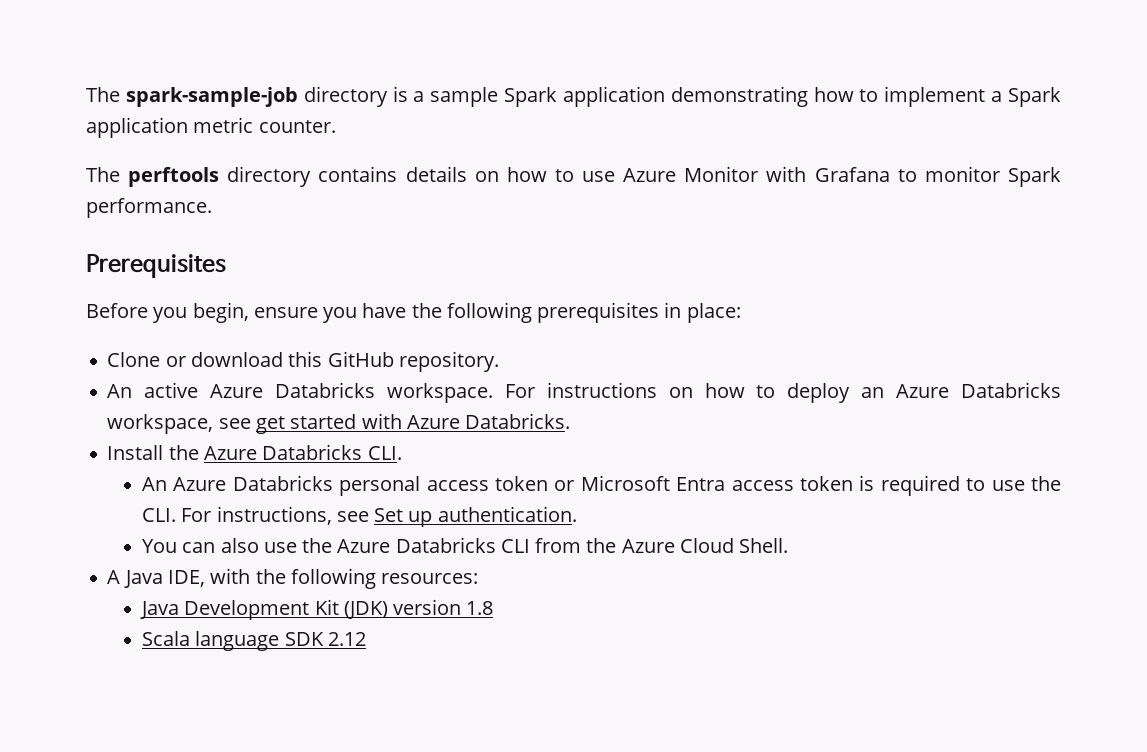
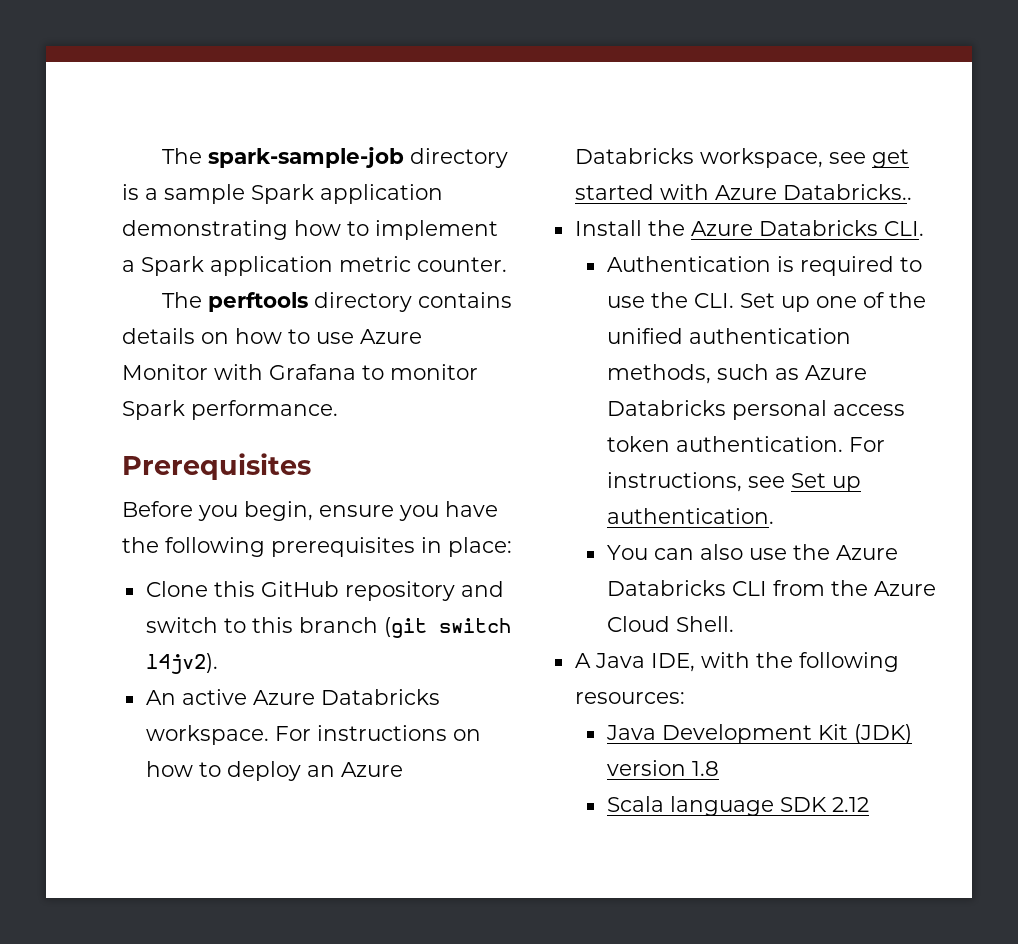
- Clone or download this GitHub repository.
+ Clone this GitHub repository and switch to this branch (git switch l4jv2).
- For instructions on how to deploy an Azure Databricks workspace, see get started with Azure Databricks.
+ For instructions on how to deploy an Azure Databricks workspace, see get started with Azure Databricks..
- An Azure Databricks personal access token or Microsoft Entra access token is required to use the CLI. For instructions, see Set up authentication.
+ Authentication is required to use the CLI. Set up one of the unified authentication methods, such as Azure Databricks personal access token authentication. For instructions, see Set up authentication.

